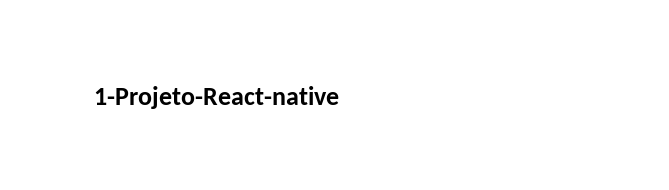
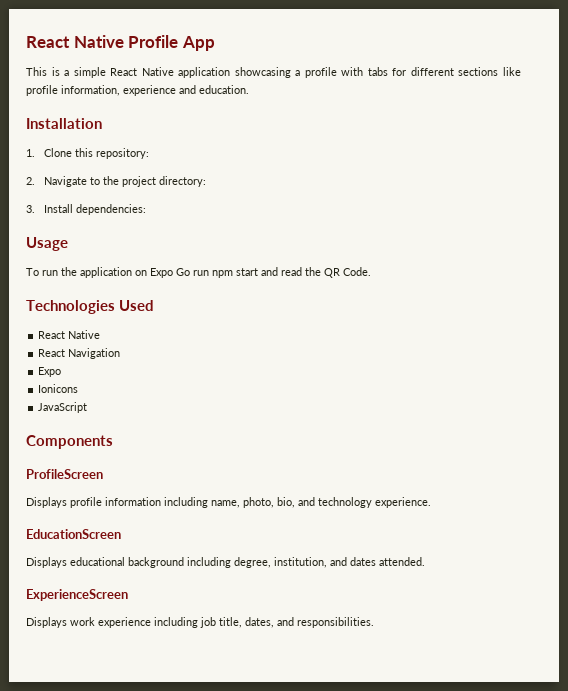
- 1-Projeto-React-native
+ React Native Profile App
+ This is a simple React Native application showcasing a profile with tabs for different sections like profile information, experience and education.
+ Installation
+ 1. Clone this repository:
+ 2. Navigate to the project directory:
+ 3. Install dependencies:
+ Usage
+ To run the application on Expo Go run npm start and read the QR Code.
+ Technologies Used
+ React Native
+ React Navigation
+ Expo
+ Ionicons
+ JavaScript
+ Components
+ ProfileScreen
+ Displays profile information including name, photo, bio, and technology experience.
+ EducationScreen
+ Displays educational background including degree, institution, and dates attended.
+ ExperienceScreen
+ Displays work experience including job title, dates, and responsibilities.

